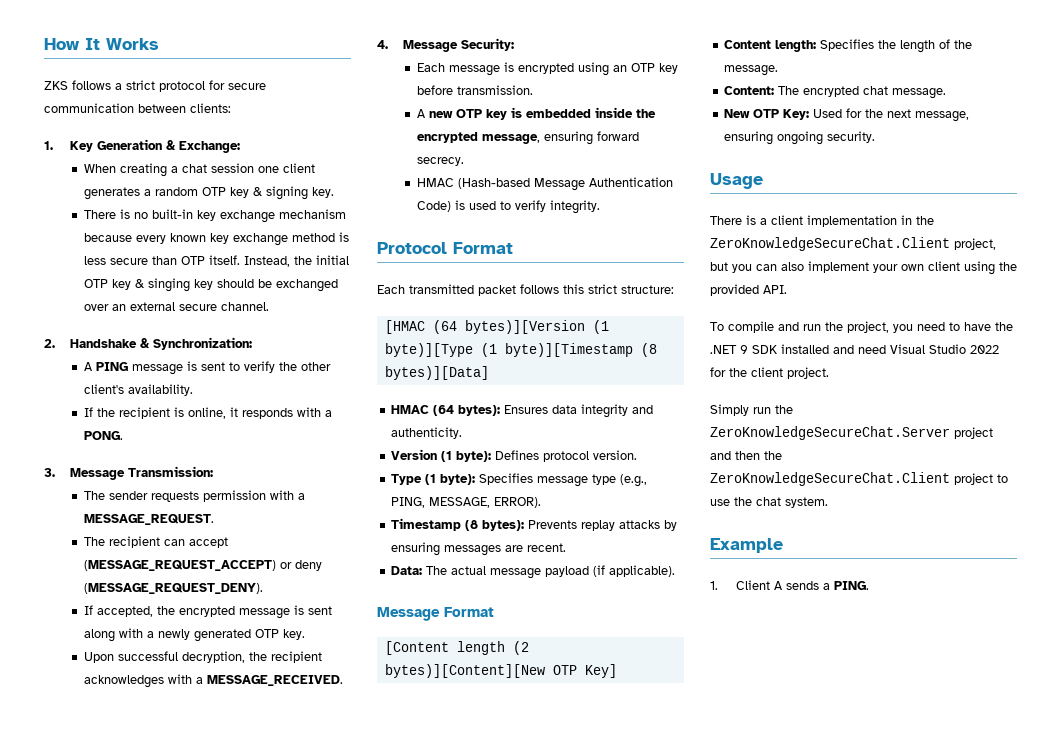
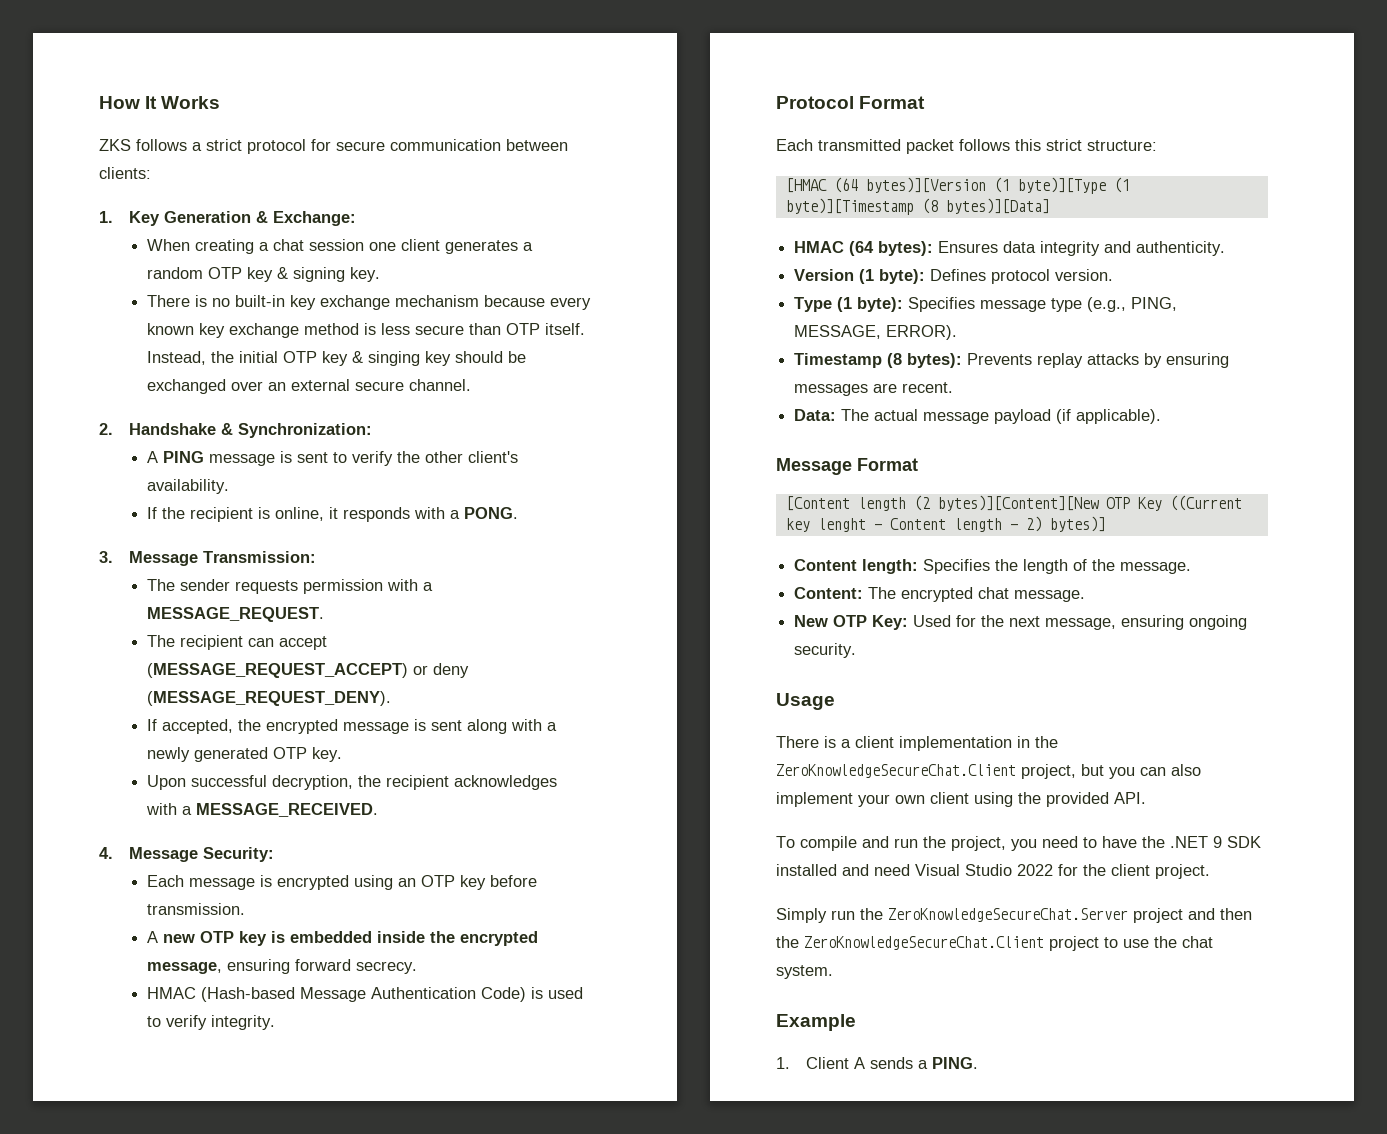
- [Content length (2 bytes)][Content][New OTP Key]
+ [Content length (2 bytes)][Content][New OTP Key ((Current key lenght - Content length - 2) bytes)]

